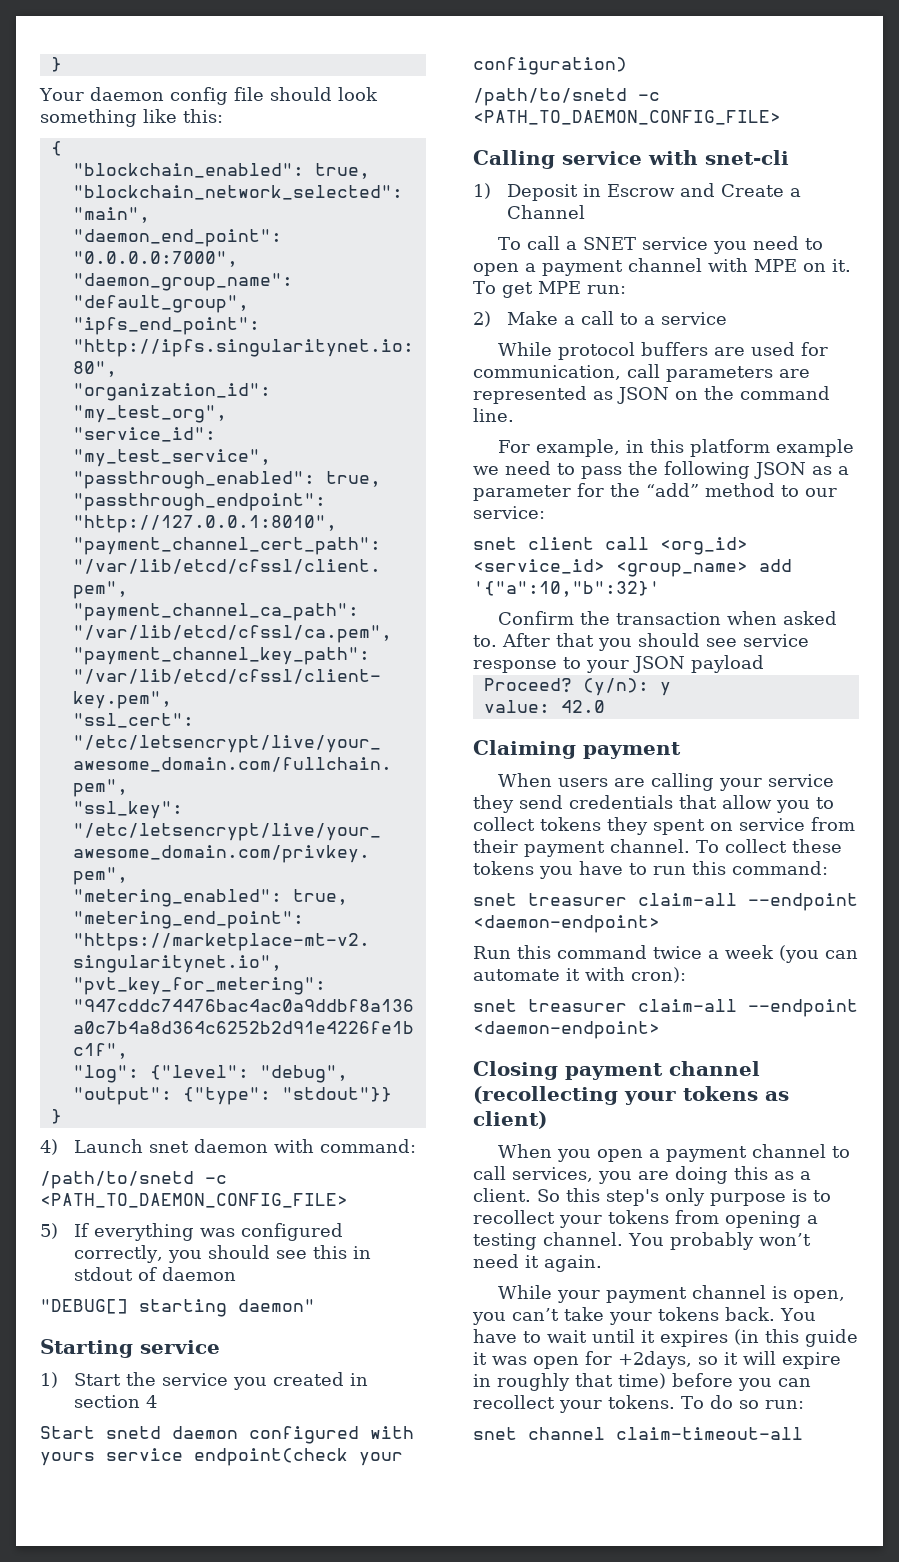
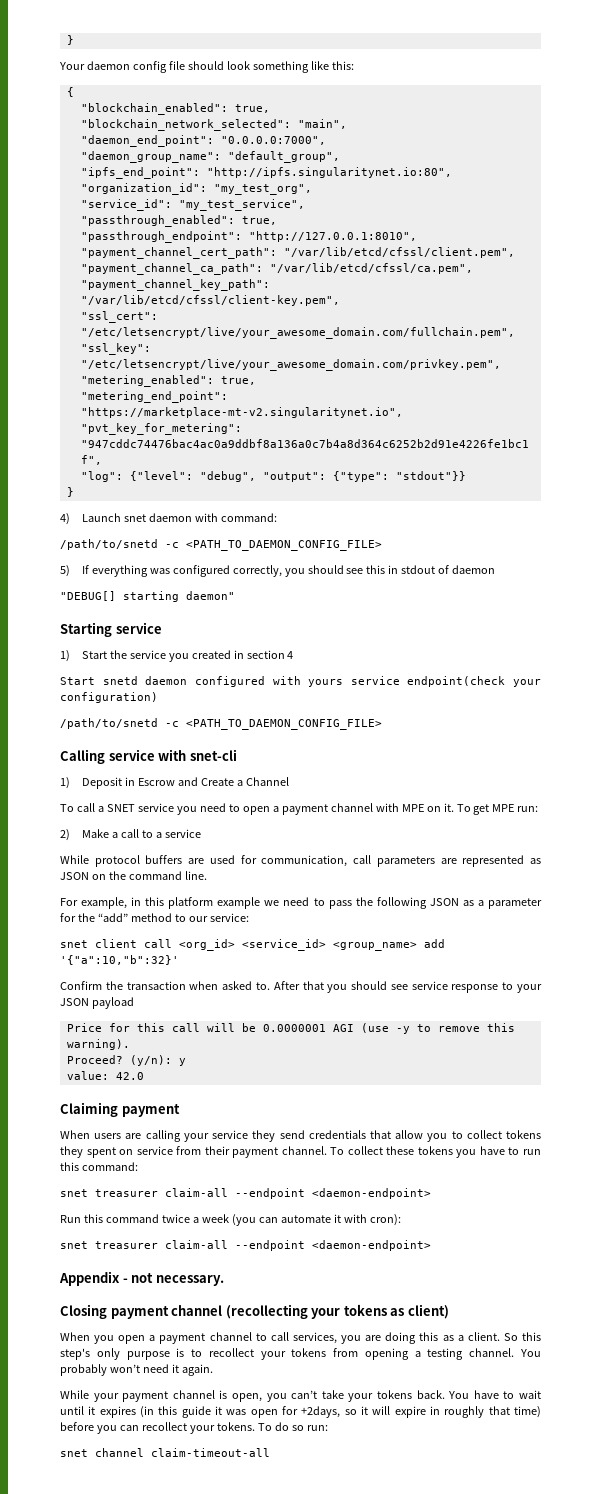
+ Price for this call will be 0.0000001 AGI (use -y to remove this warning).
+ Appendix - not necessary.

